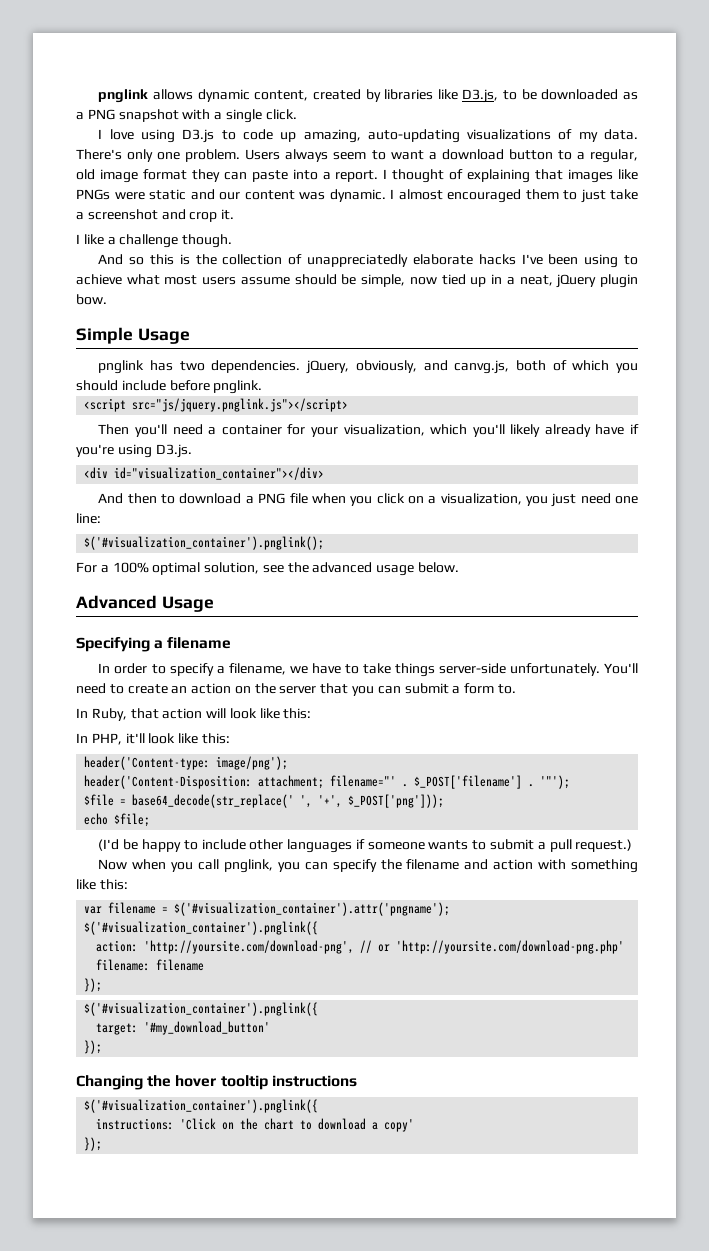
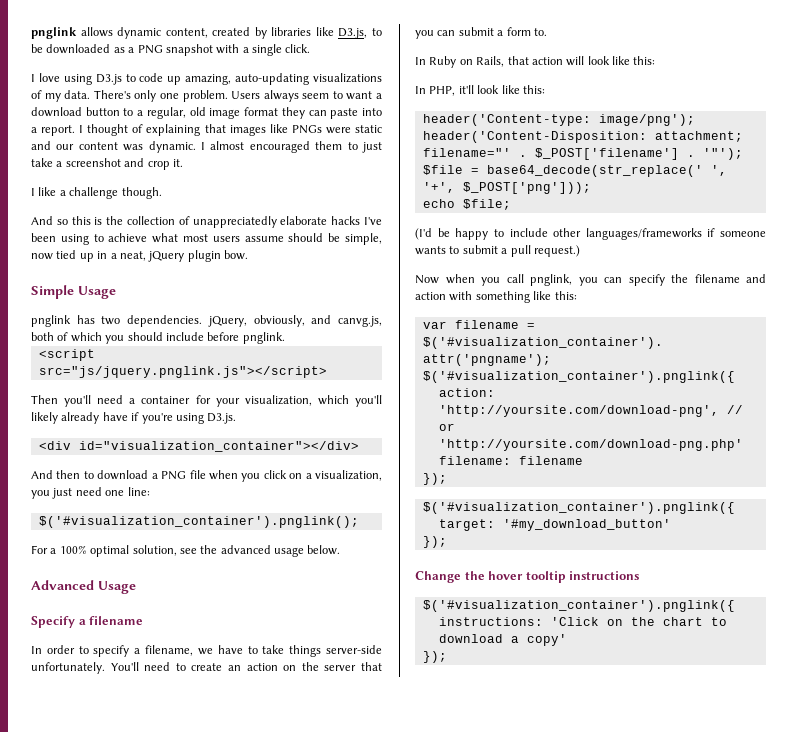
- Specifying a filename
+ Specify a filename
- In Ruby, that action will look like this:
+ In Ruby on Rails, that action will look like this:
- (I'd be happy to include other languages if someone wants to submit a pull request.)
+ (I'd be happy to include other languages/frameworks if someone wants to submit a pull request.)
- Changing the hover tooltip instructions
+ Change the hover tooltip instructions

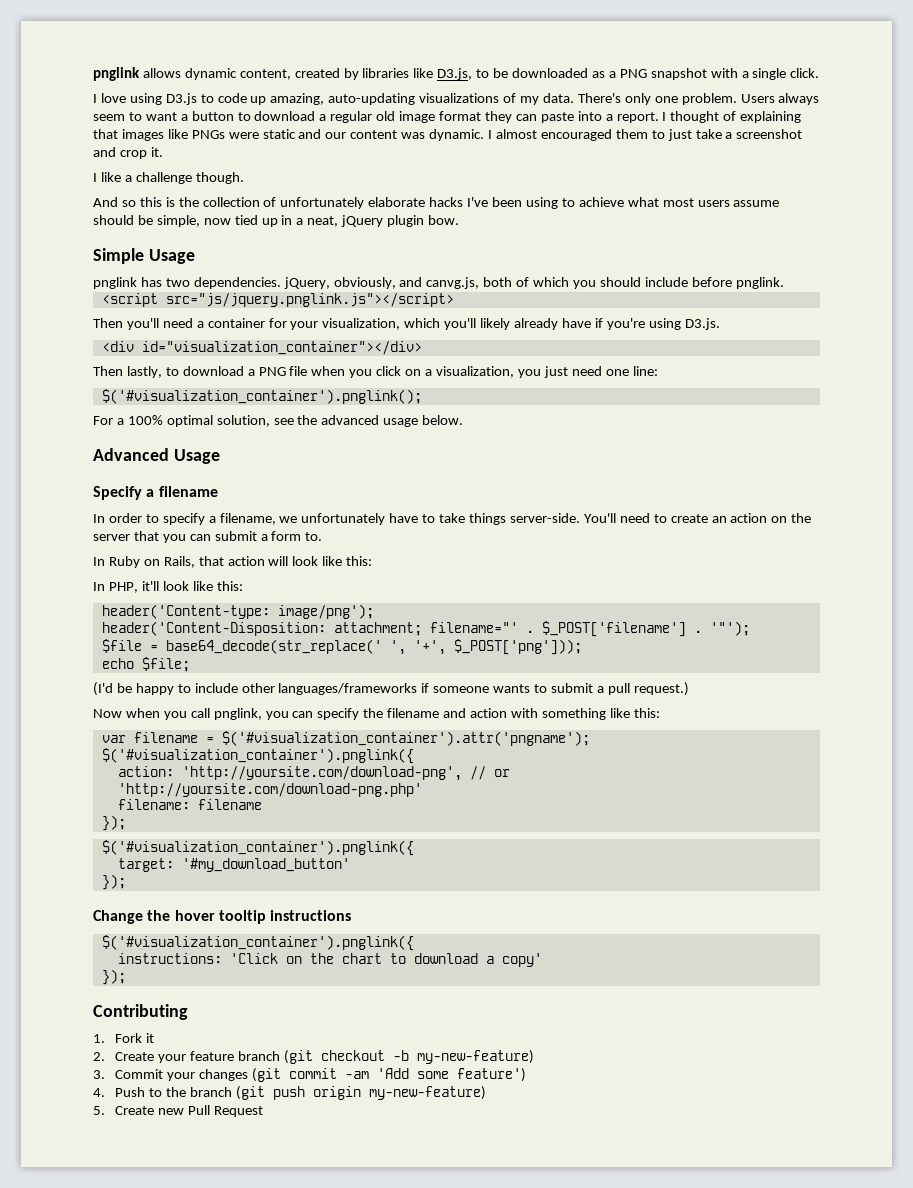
- Users always seem to want a download button to a regular, old image format they can paste into a report.
+ Users always seem to want a button to download a regular old image format they can paste into a report.
- And so this is the collection of unappreciatedly elaborate hacks I've been using to achieve what most users assume should be simple, now tied up in a neat, jQuery plugin bow.
+ And so this is the collection of unfortunately elaborate hacks I've been using to achieve what most users assume should be simple, now tied up in a neat, jQuery plugin bow.
- And then to download a PNG file when you click on a visualization, you just need one line:
+ Then lastly, to download a PNG file when you click on a visualization, you just need one line:
- In order to specify a filename, we have to take things server-side unfortunately.
+ In order to specify a filename, we unfortunately have to take things server-side.
+ Contributing
+ 1. Fork it
+ 2. Create your feature branch (git checkout -b my-new-feature)
+ 3. Commit your changes (git commit -am 'Add some feature')
+ 4. Push to the branch (git push origin my-new-feature)
+ 5. Create new Pull Request

